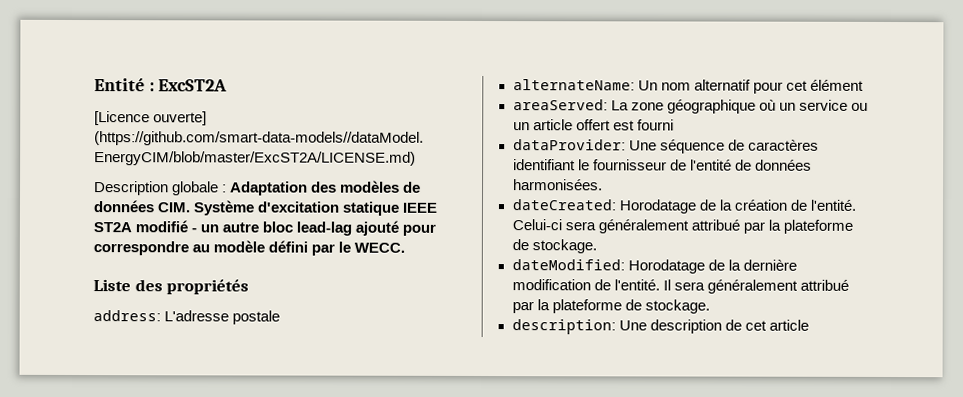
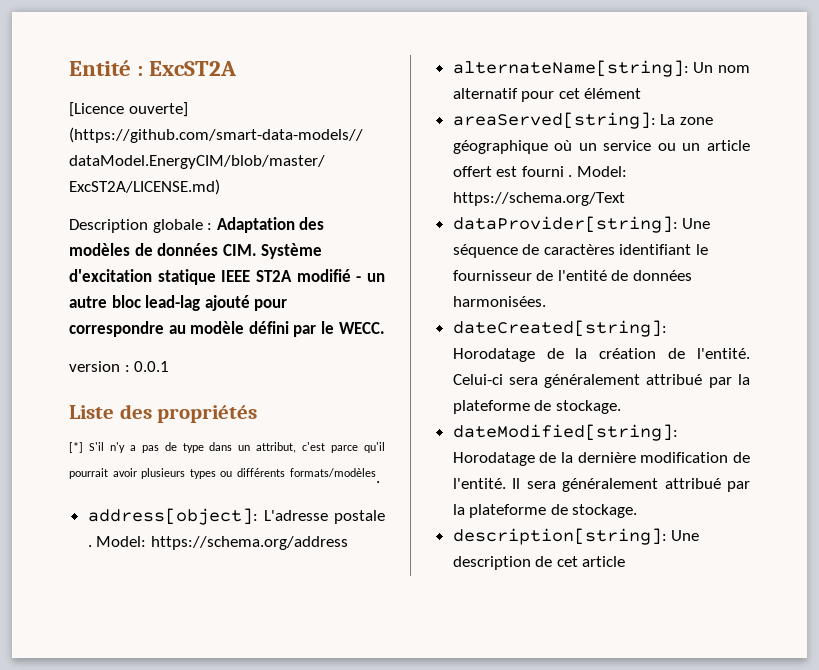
+ version : 0.0.1
- address: L'adresse postale
- alternateName: Un nom alternatif pour cet élément
+ [*] S'il n'y a pas de type dans un attribut, c'est parce qu'il pourrait avoir plusieurs types ou différents formats/modèles.
+ address[object]: L'adresse postale . Model: https://schema.org/address
+ alternateName[string]: Un nom alternatif pour cet élément
- areaServed: La zone géographique où un service ou un article offert est fourni
- dataProvider: Une séquence de caractères identifiant le fournisseur de l'entité de données harmonisées.
+ areaServed[string]: La zone géographique où un service ou un article offert est fourni . Model: https://schema.org/Text
+ dataProvider[string]: Une séquence de caractères identifiant le fournisseur de l'entité de données harmonisées.
- dateCreated: Horodatage de la création de l'entité.
+ dateCreated[string]: Horodatage de la création de l'entité.
- dateModified: Horodatage de la dernière modification de l'entité.
+ dateModified[string]: Horodatage de la dernière modification de l'entité.
- description: Une description de cet article
+ description[string]: Une description de cet article

